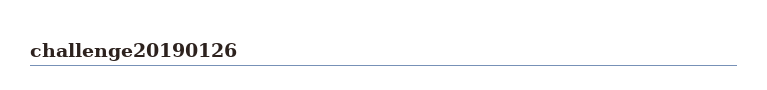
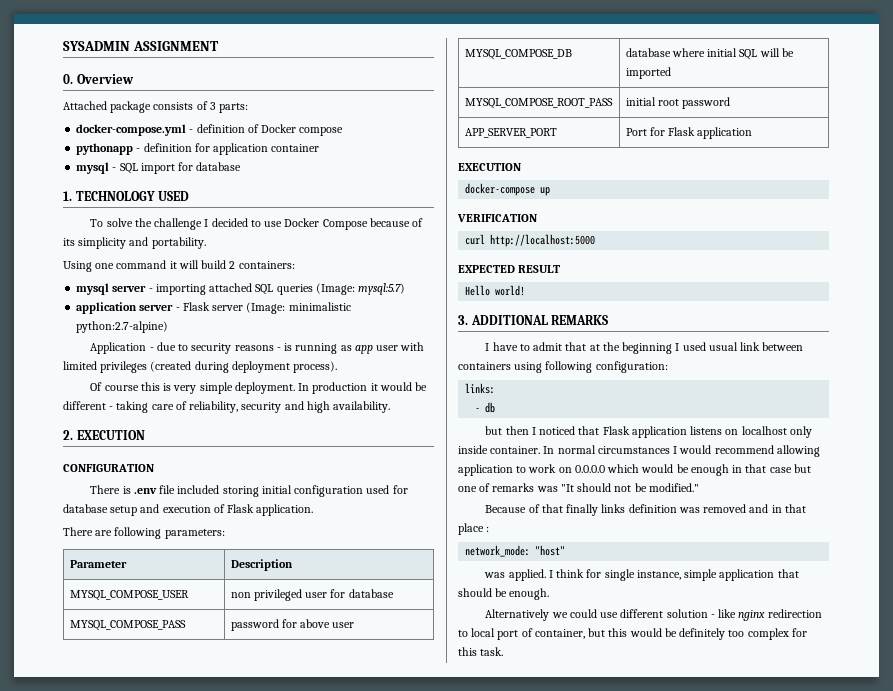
- challenge20190126
+ SYSADMIN ASSIGNMENT
+ 0. Overview
+ Attached package consists of 3 parts:
+ docker-compose.yml - definition of Docker compose
+ pythonapp - definition for application container
+ mysql - SQL import for database
+ 1. TECHNOLOGY USED
+ To solve the challenge I decided to use Docker Compose because of its simplicity and portability.
+ Using one command it will build 2 containers:
+ mysql server - importing attached SQL queries (Image: mysql:5.7)
+ application server - Flask server (Image: minimalistic python:2.7-alpine)
+ Application - due to security reasons - is running as app user with limited privileges (created during deployment process).
+ Of course this is very simple deployment. In production it would be different - taking care of reliability, security and high availability.
+ 2. EXECUTION
+ CONFIGURATION
+ There is .env file included storing initial configuration used for database setup and execution of Flask application.
+ There are following parameters:
+ Parameter | Description
+ MYSQL_COMPOSE_USER | non privileged user for database
+ MYSQL_COMPOSE_PASS | password for above user
+ MYSQL_COMPOSE_DB | database where initial SQL will be imported
+ MYSQL_COMPOSE_ROOT_PASS | initial root password
+ APP_SERVER_PORT | Port for Flask application
+ EXECUTION
+ docker-compose up
+ VERIFICATION
+ curl http://localhost:5000
+ EXPECTED RESULT
+ Hello world!
+ 3. ADDITIONAL REMARKS
+ I have to admit that at the beginning I used usual link between containers using following configuration:
+ links:
+ - db
+ but then I noticed that Flask application listens on localhost only inside container. In normal circumstances I would recommend allowing application to work on 0.0.0.0 which would be enough in that case but one of remarks was "It should not be modified."
+ Because of that finally links definition was removed and in that place :
+ network_mode: "host"
+ was applied. I think for single instance, simple application that should be enough.
+ Alternatively we could use different solution - like nginx redirection to local port of container, but this would be definitely too complex for this task.

